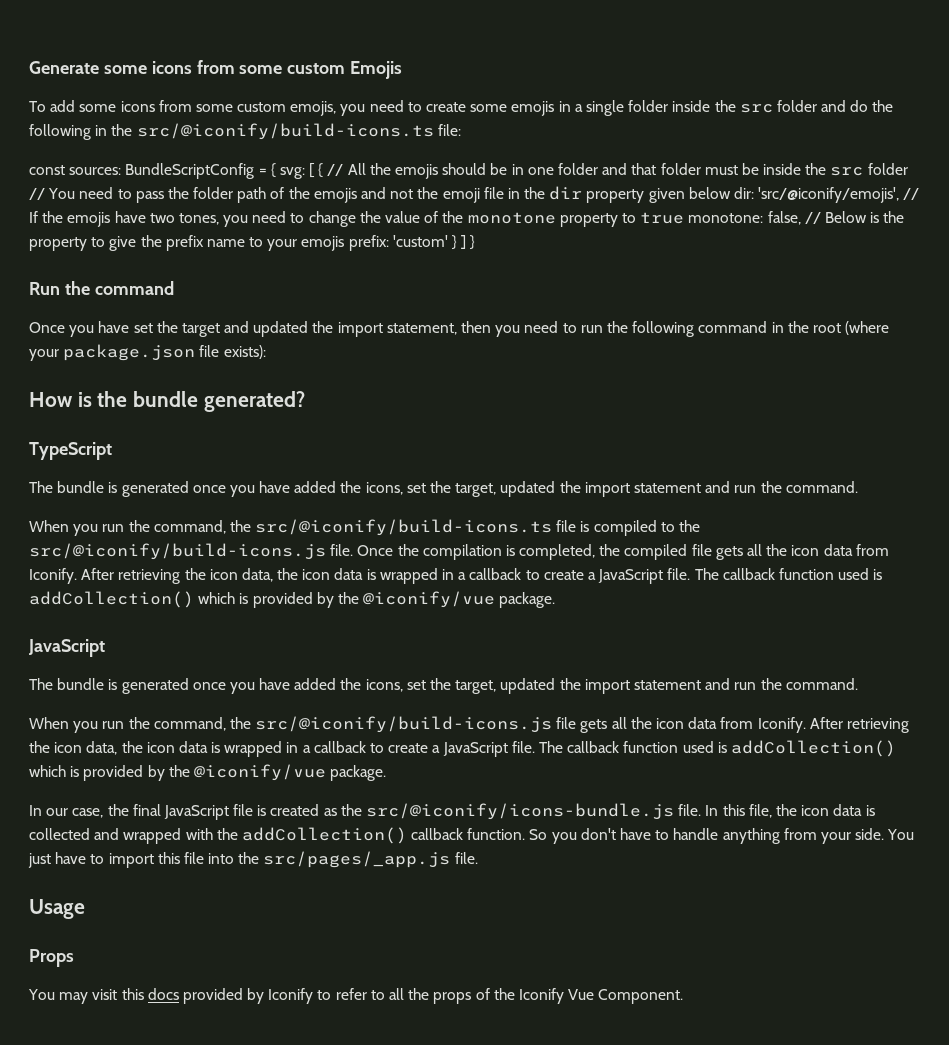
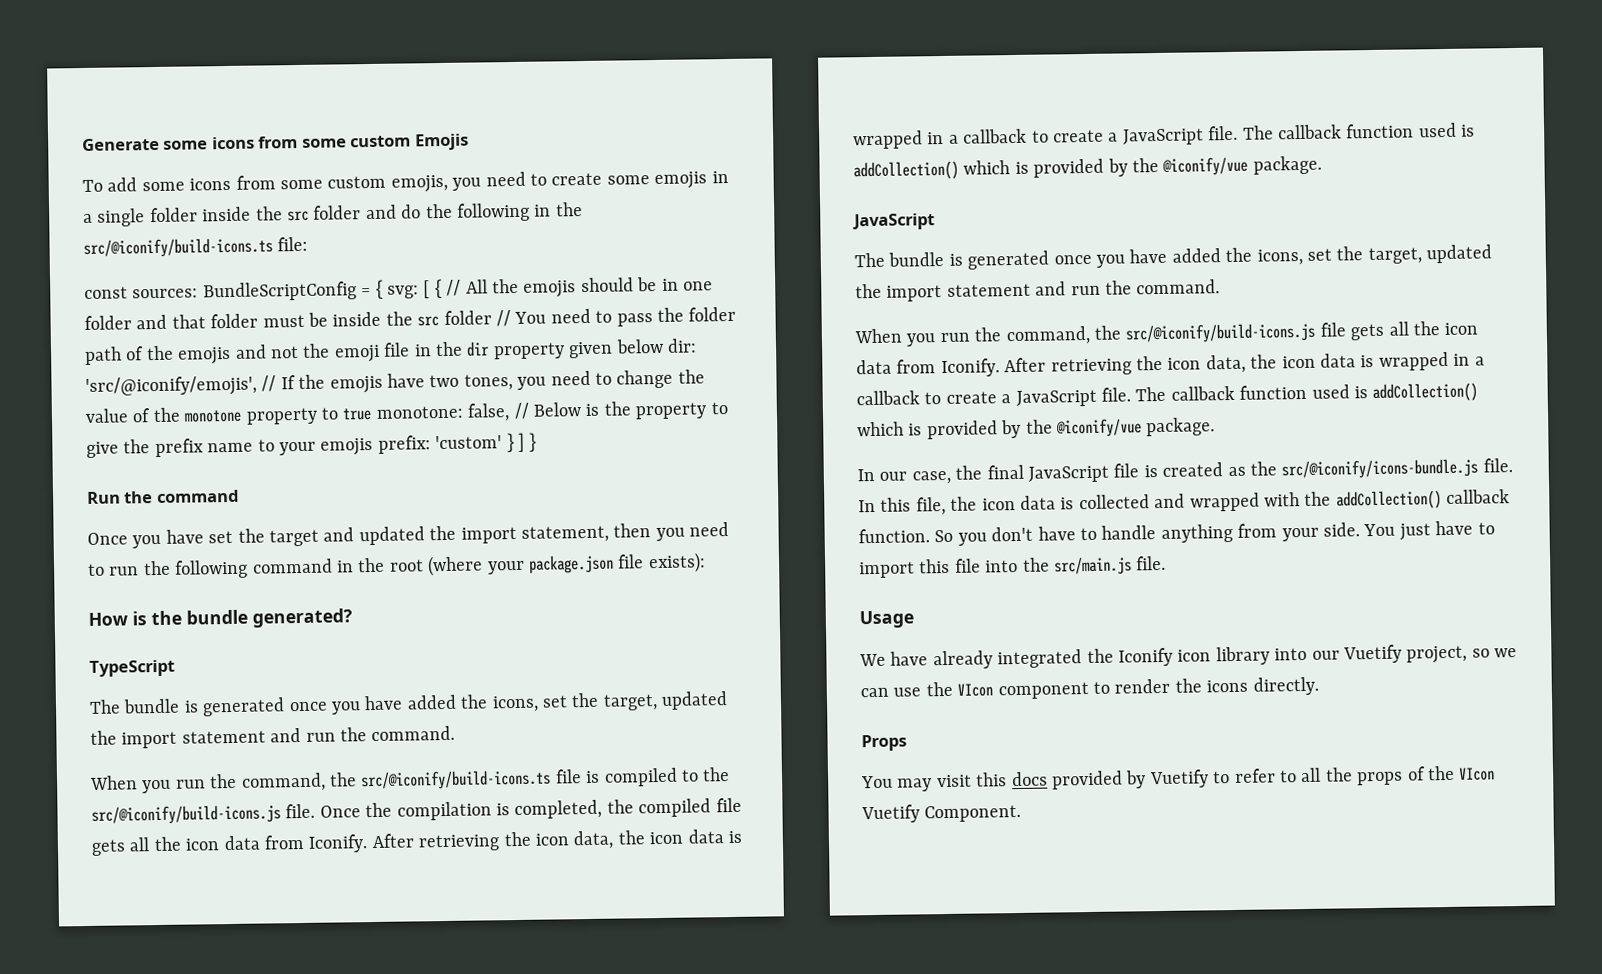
- You just have to import this file into the src/pages/_app.js file.
+ You just have to import this file into the src/main.js file.
+ We have already integrated the Iconify icon library into our Vuetify project, so we can use the VIcon component to render the icons directly.
- You may visit this docs provided by Iconify to refer to all the props of the Iconify Vue Component.
+ You may visit this docs provided by Vuetify to refer to all the props of the VIcon Vuetify Component.

